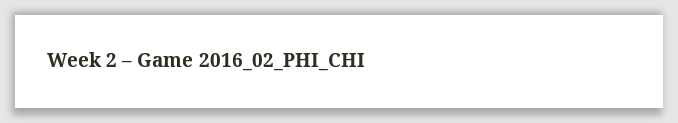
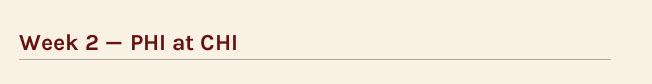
- Week 2 – Game 2016_02_PHI_CHI
+ Week 2 — PHI at CHI

